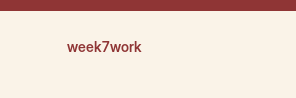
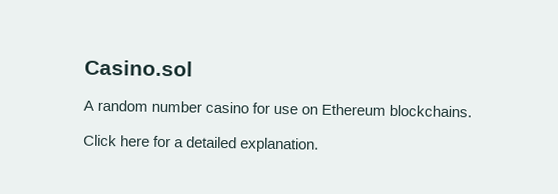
- week7work
+ Casino.sol
+ A random number casino for use on Ethereum blockchains.
+ Click here for a detailed explanation.

